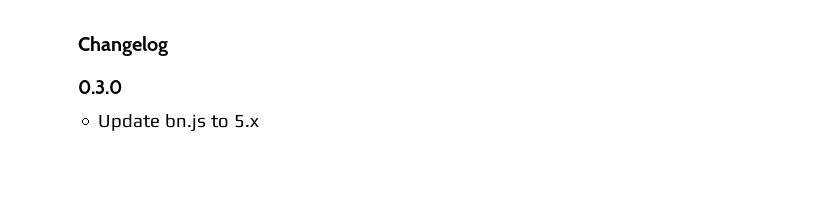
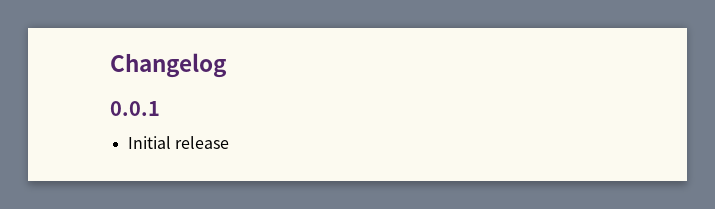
- 0.3.0
- Update bn.js to 5.x
+ 0.0.1
+ Initial release

